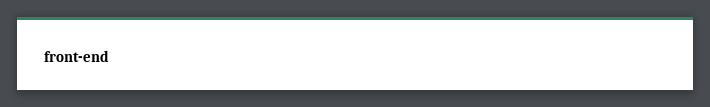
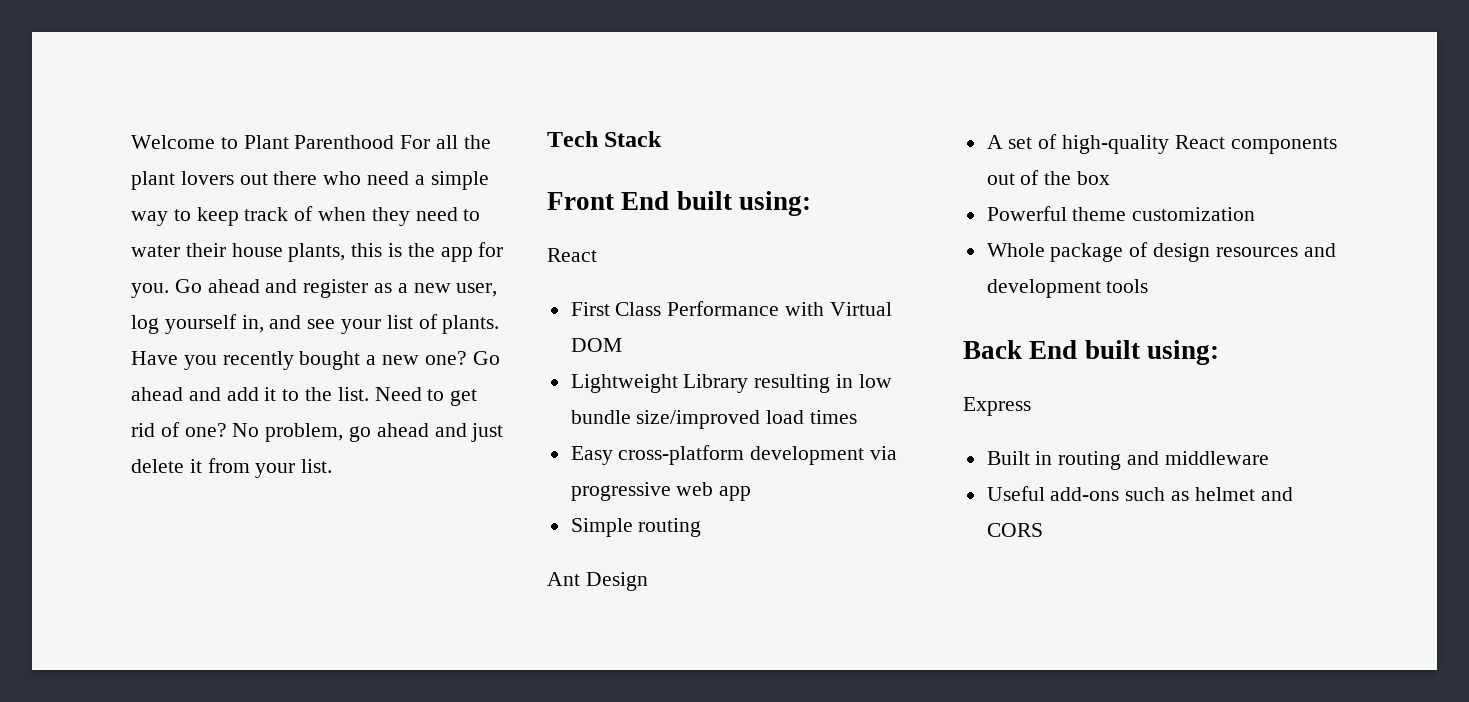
- front-end
+ Welcome to Plant Parenthood For all the plant lovers out there who need a simple way to keep track of when they need to water their house plants, this is the app for you. Go ahead and register as a new user, log yourself in, and see your list of plants. Have you recently bought a new one? Go ahead and add it to the list. Need to get rid of one? No problem, go ahead and just delete it from your list.
+ Tech Stack
+ Front End built using:
+ React
+ First Class Performance with Virtual DOM
+ Lightweight Library resulting in low bundle size/improved load times
+ Easy cross-platform development via progressive web app
+ Simple routing
+ Ant Design
+ A set of high-quality React components out of the box
+ Powerful theme customization
+ Whole package of design resources and development tools
+ Back End built using:
+ Express
+ Built in routing and middleware
+ Useful add-ons such as helmet and CORS

